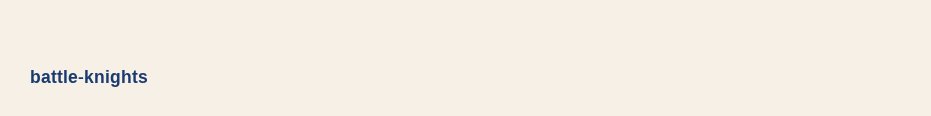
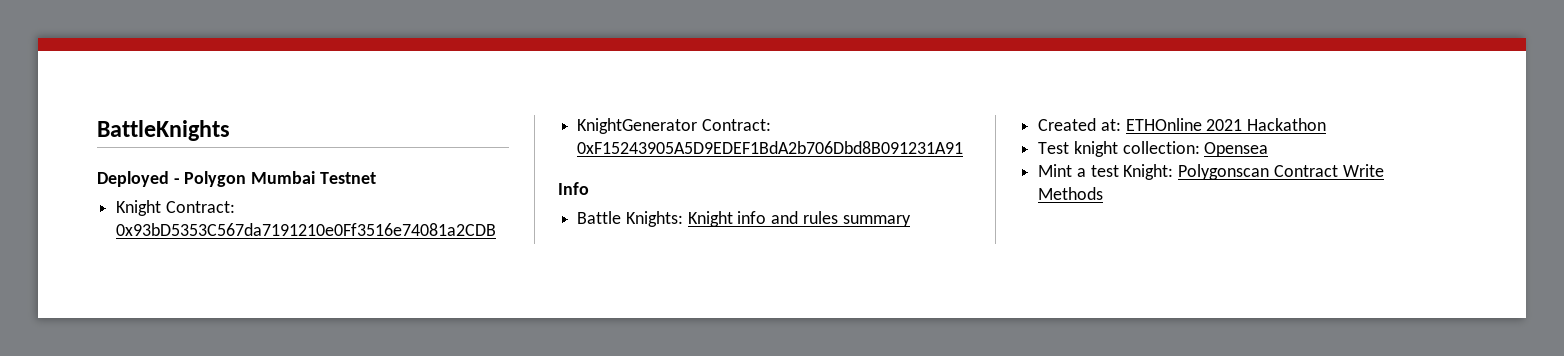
- battle-knights
+ BattleKnights
+ Deployed - Polygon Mumbai Testnet
+ Knight Contract: 0x93bD5353C567da7191210e0Ff3516e74081a2CDB
+ KnightGenerator Contract: 0xF15243905A5D9EDEF1BdA2b706Dbd8B091231A91
+ Info
+ Battle Knights: Knight info and rules summary
+ Created at: ETHOnline 2021 Hackathon
+ Test knight collection: Opensea
+ Mint a test Knight: Polygonscan Contract Write Methods

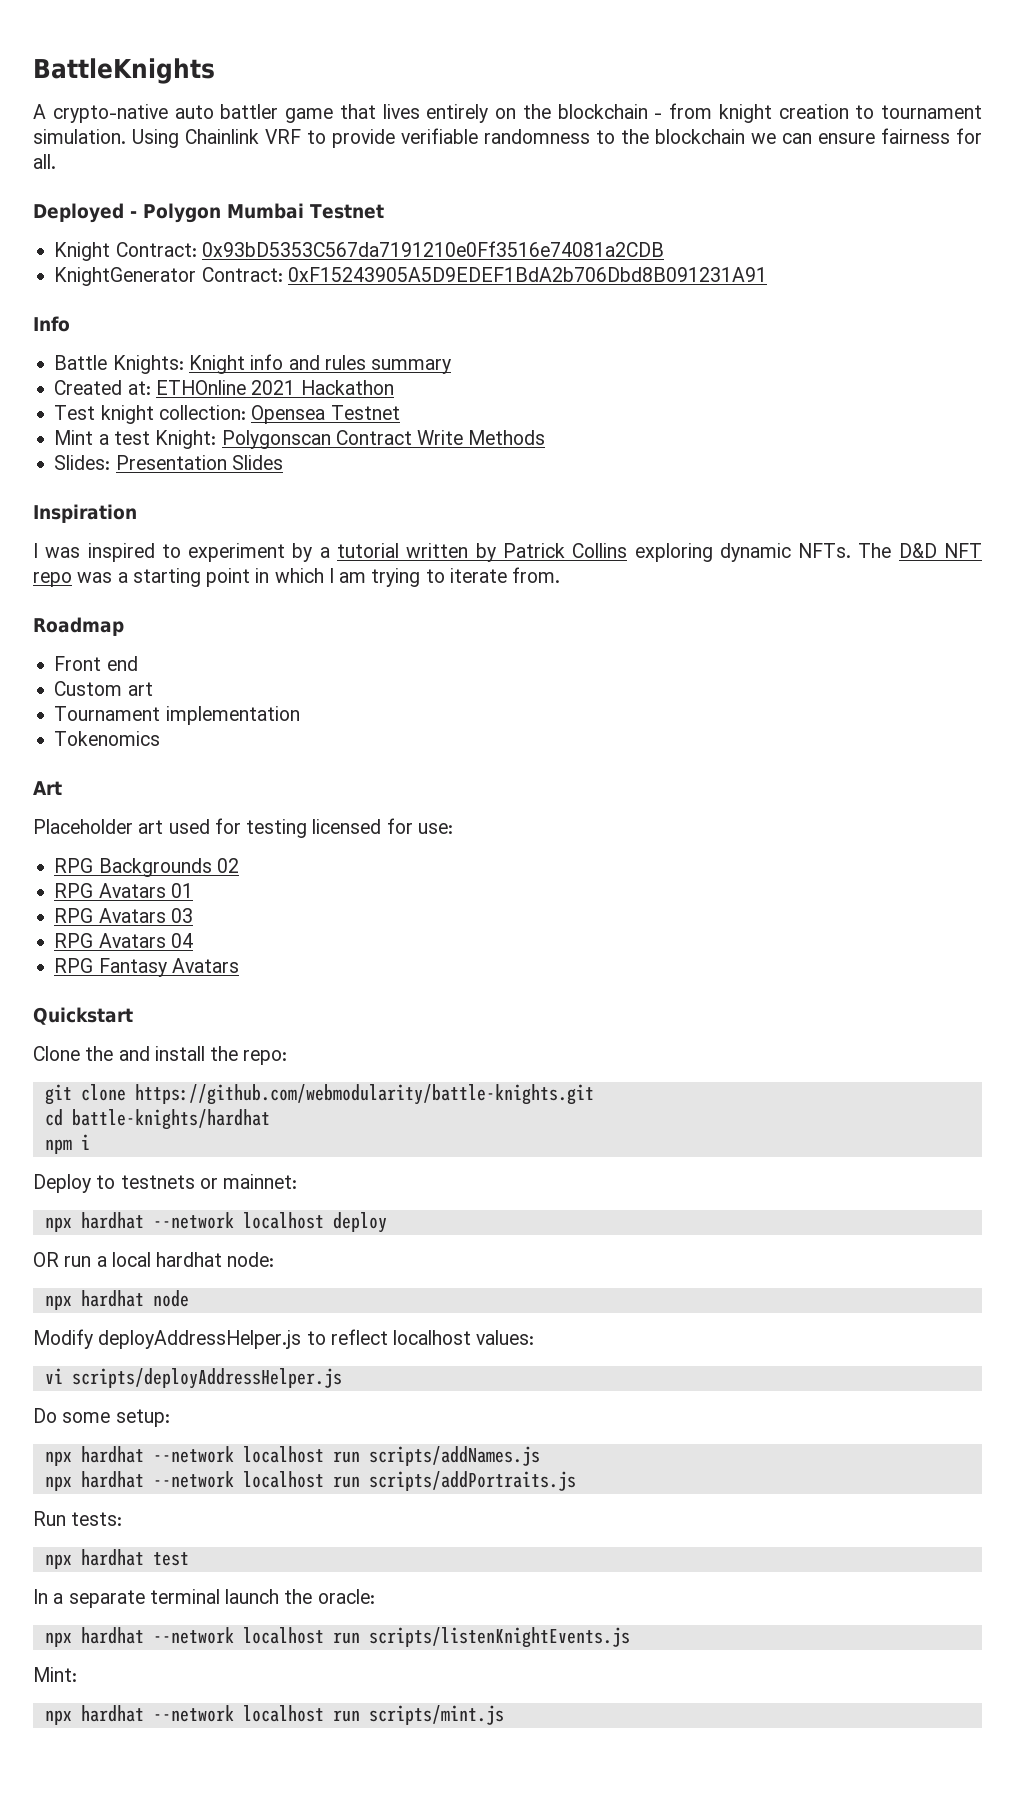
+ A crypto-native auto battler game that lives entirely on the blockchain - from knight creation to tournament simulation. Using Chainlink VRF to provide verifiable randomness to the blockchain we can ensure fairness for all.
- Test knight collection: Opensea
+ Test knight collection: Opensea Testnet
+ Slides: Presentation Slides
+ Inspiration
+ I was inspired to experiment by a tutorial written by Patrick Collins exploring dynamic NFTs. The D&D NFT repo was a starting point in which I am trying to iterate from.
+ Roadmap
+ Front end
+ Custom art
+ Tournament implementation
+ Tokenomics
+ Art
+ Placeholder art used for testing licensed for use:
+ RPG Backgrounds 02
+ RPG Avatars 01
+ RPG Avatars 03
+ RPG Avatars 04
+ RPG Fantasy Avatars
+ Quickstart
+ Clone the and install the repo:
+ git clone https://github.com/webmodularity/battle-knights.git
+ cd battle-knights/hardhat
+ npm i
+ Deploy to testnets or mainnet:
+ npx hardhat --network localhost deploy
+ OR run a local hardhat node:
+ npx hardhat node
+ Modify deployAddressHelper.js to reflect localhost values:
+ vi scripts/deployAddressHelper.js
+ Do some setup:
+ npx hardhat --network localhost run scripts/addNames.js
+ npx hardhat --network localhost run scripts/addPortraits.js
+ Run tests:
+ npx hardhat test
+ In a separate terminal launch the oracle:
+ npx hardhat --network localhost run scripts/listenKnightEvents.js
+ Mint:
+ npx hardhat --network localhost run scripts/mint.js

